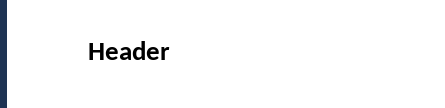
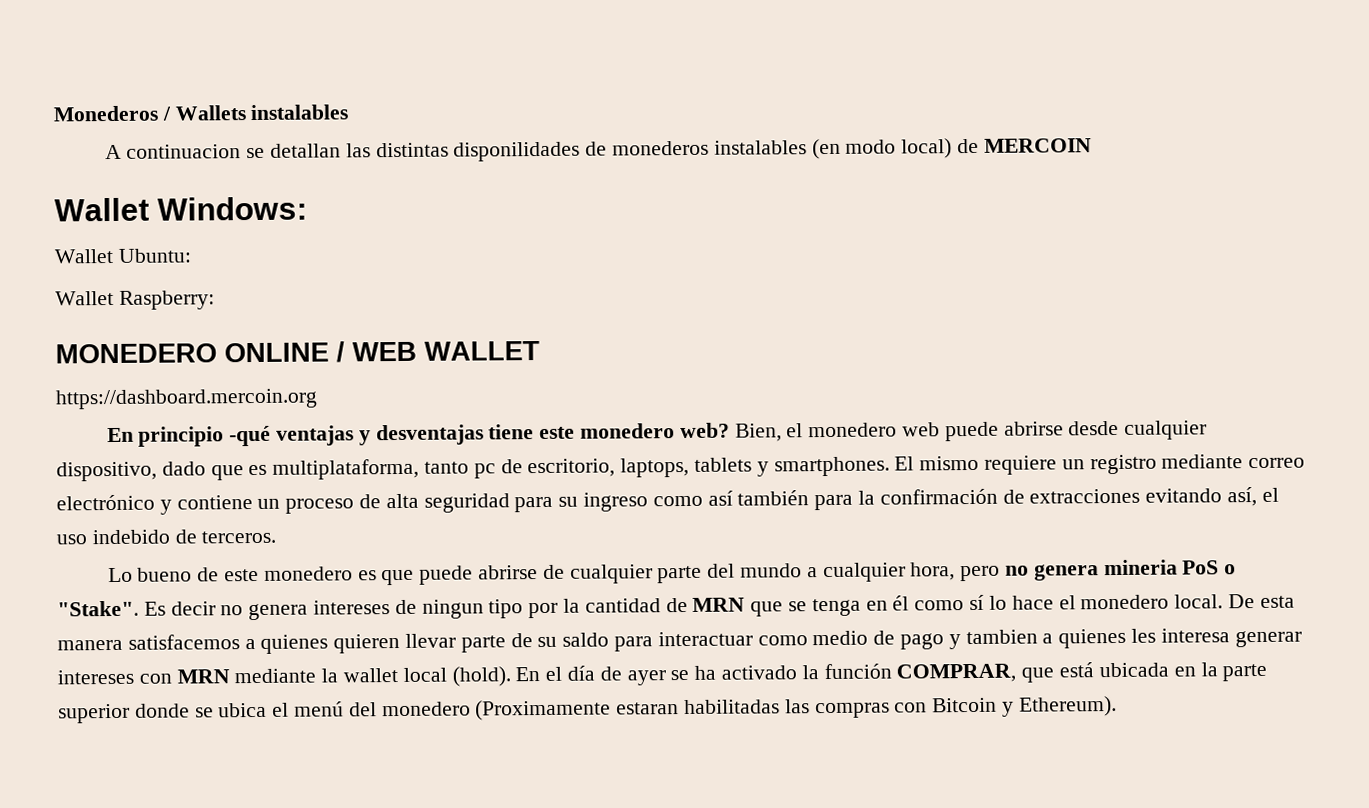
- Header
+ Monederos / Wallets instalables
+ A continuacion se detallan las distintas disponilidades de monederos instalables (en modo local) de MERCOIN
+ Wallet Windows:
+ Wallet Ubuntu:
+ Wallet Raspberry:
+ MONEDERO ONLINE / WEB WALLET
+ https://dashboard.mercoin.org
+ En principio -qué ventajas y desventajas tiene este monedero web? Bien, el monedero web puede abrirse desde cualquier dispositivo, dado que es multiplataforma, tanto pc de escritorio, laptops, tablets y smartphones. El mismo requiere un registro mediante correo electrónico y contiene un proceso de alta seguridad para su ingreso como así también para la confirmación de extracciones evitando así, el uso indebido de terceros.
+ Lo bueno de este monedero es que puede abrirse de cualquier parte del mundo a cualquier hora, pero no genera mineria PoS o "Stake". Es decir no genera intereses de ningun tipo por la cantidad de MRN que se tenga en él como sí lo hace el monedero local. De esta manera satisfacemos a quienes quieren llevar parte de su saldo para interactuar como medio de pago y tambien a quienes les interesa generar intereses con MRN mediante la wallet local (hold). En el día de ayer se ha activado la función COMPRAR, que está ubicada en la parte superior donde se ubica el menú del monedero (Proximamente estaran habilitadas las compras con Bitcoin y Ethereum).

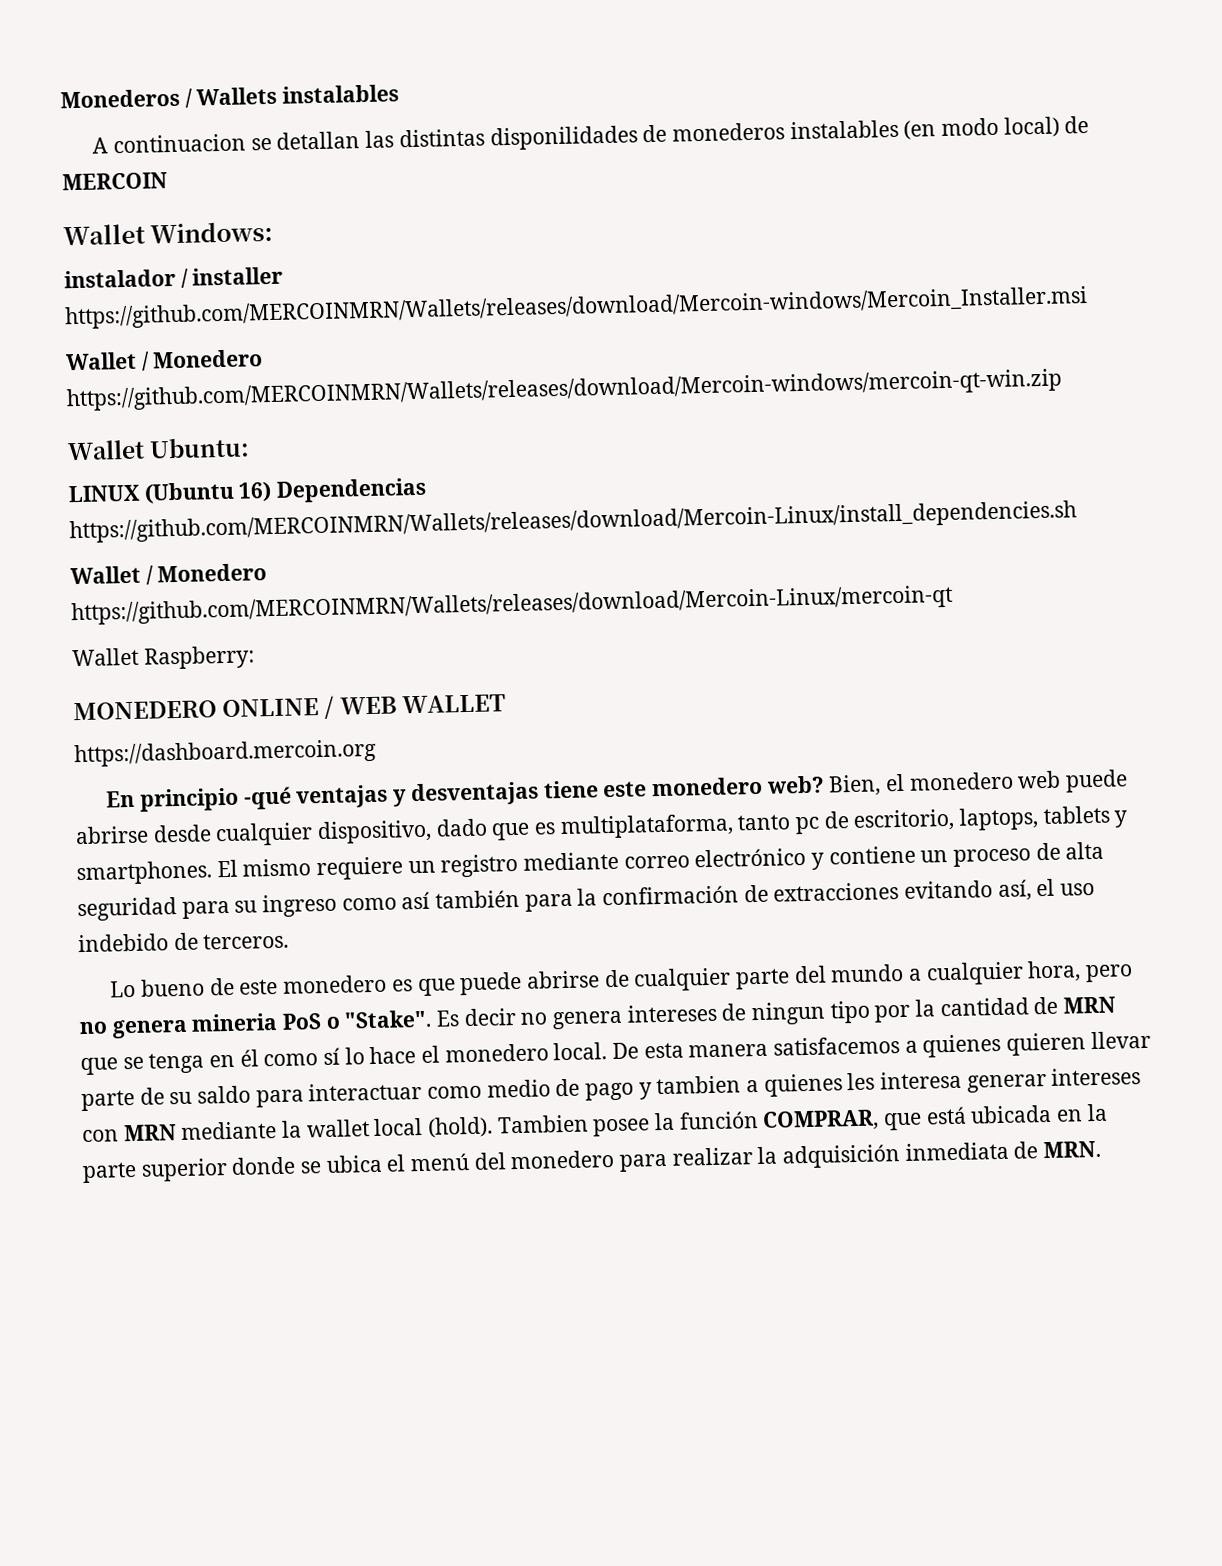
+ instalador / installer https://github.com/MERCOINMRN/Wallets/releases/download/Mercoin-windows/Mercoin_Installer.msi
+ Wallet / Monedero https://github.com/MERCOINMRN/Wallets/releases/download/Mercoin-windows/mercoin-qt-win.zip
  Wallet Ubuntu:
+ LINUX (Ubuntu 16) Dependencias https://github.com/MERCOINMRN/Wallets/releases/download/Mercoin-Linux/install_dependencies.sh
+ Wallet / Monedero https://github.com/MERCOINMRN/Wallets/releases/download/Mercoin-Linux/mercoin-qt
- En el día de ayer se ha activado la función COMPRAR, que está ubicada en la parte superior donde se ubica el menú del monedero (Proximamente estaran habilitadas las compras con Bitcoin y Ethereum).
+ Tambien posee la función COMPRAR, que está ubicada en la parte superior donde se ubica el menú del monedero para realizar la adquisición inmediata de MRN.

